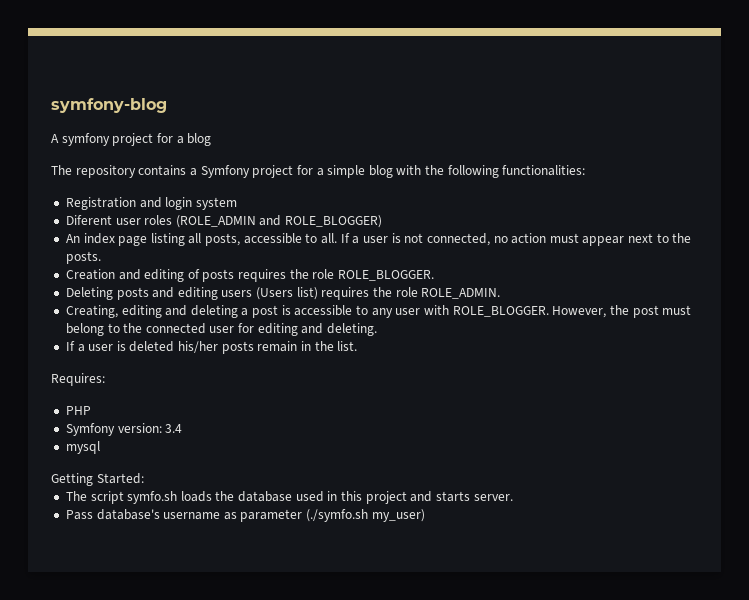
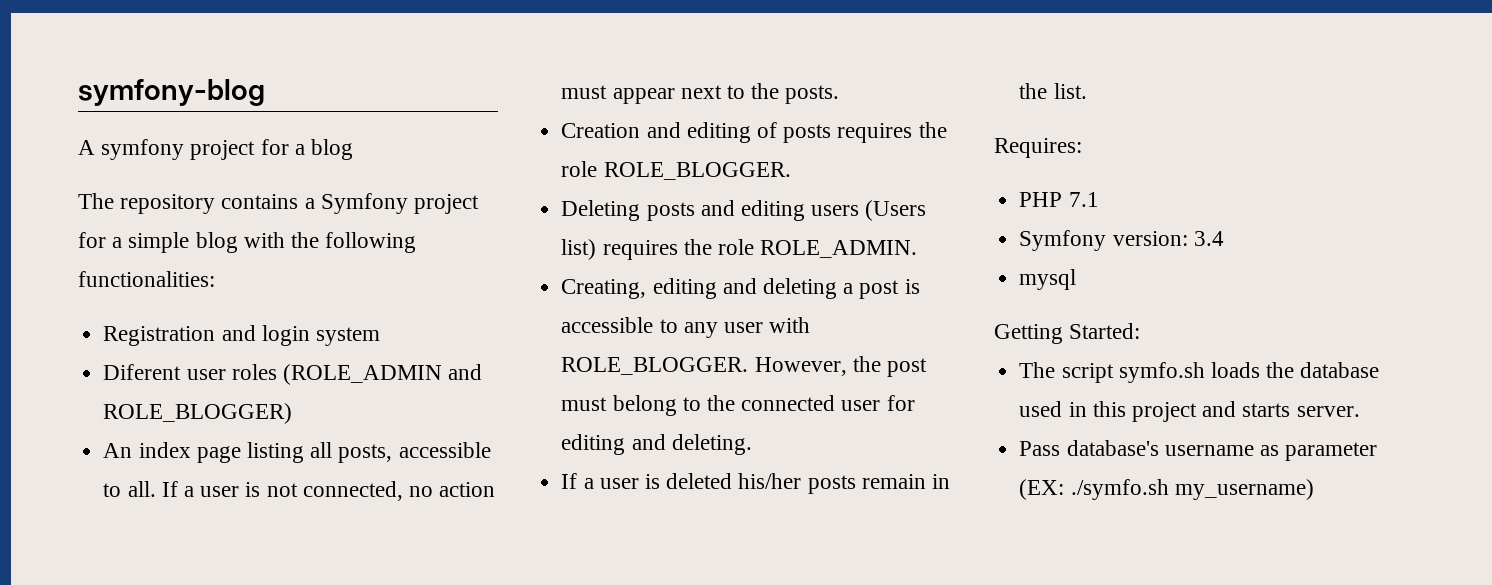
- PHP
+ PHP 7.1
- Pass database's username as parameter (./symfo.sh my_user)
+ Pass database's username as parameter (EX: ./symfo.sh my_username)

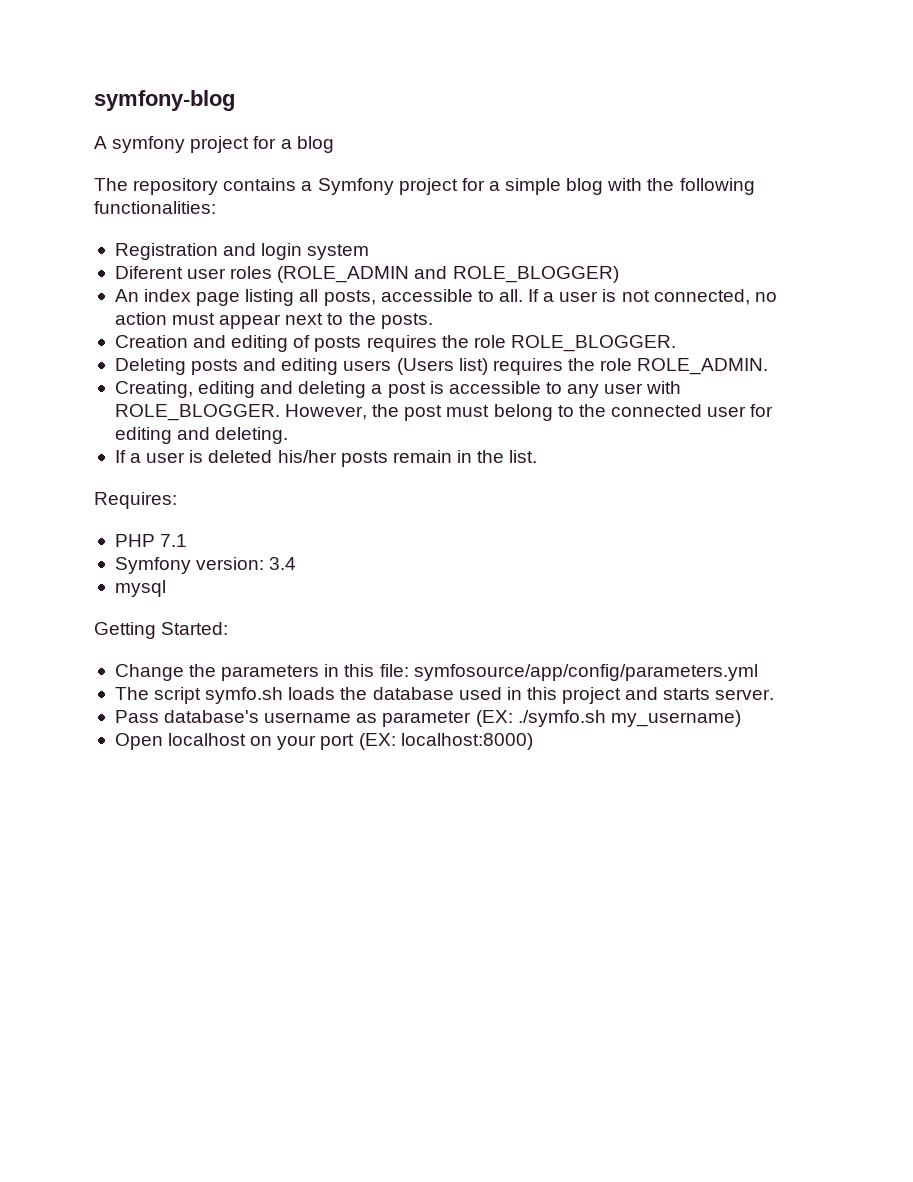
+ Change the parameters in this file: symfosource/app/config/parameters.yml
+ Open localhost on your port (EX: localhost:8000)

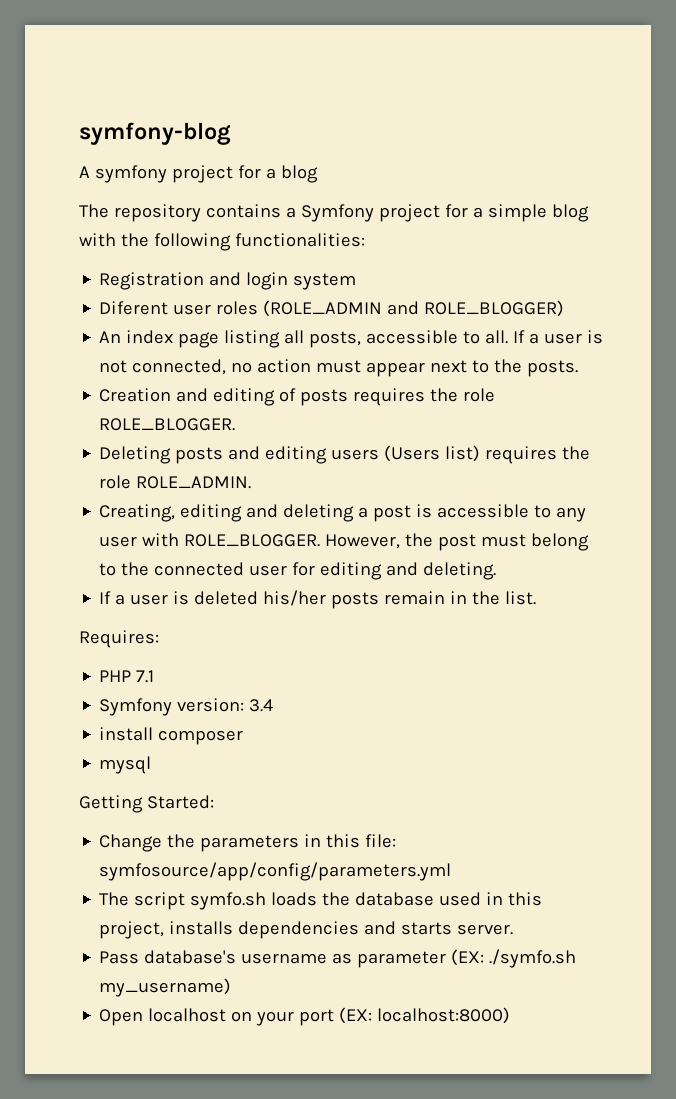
+ install composer
- The script symfo.sh loads the database used in this project and starts server.
+ The script symfo.sh loads the database used in this project, installs dependencies and starts server.

